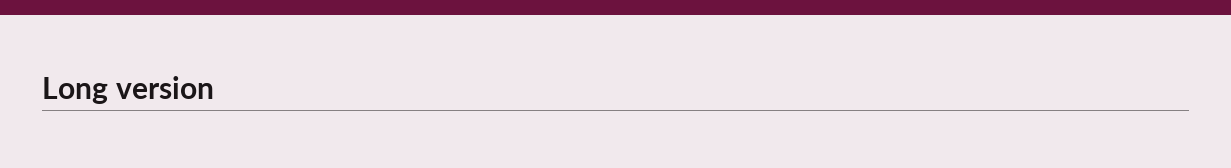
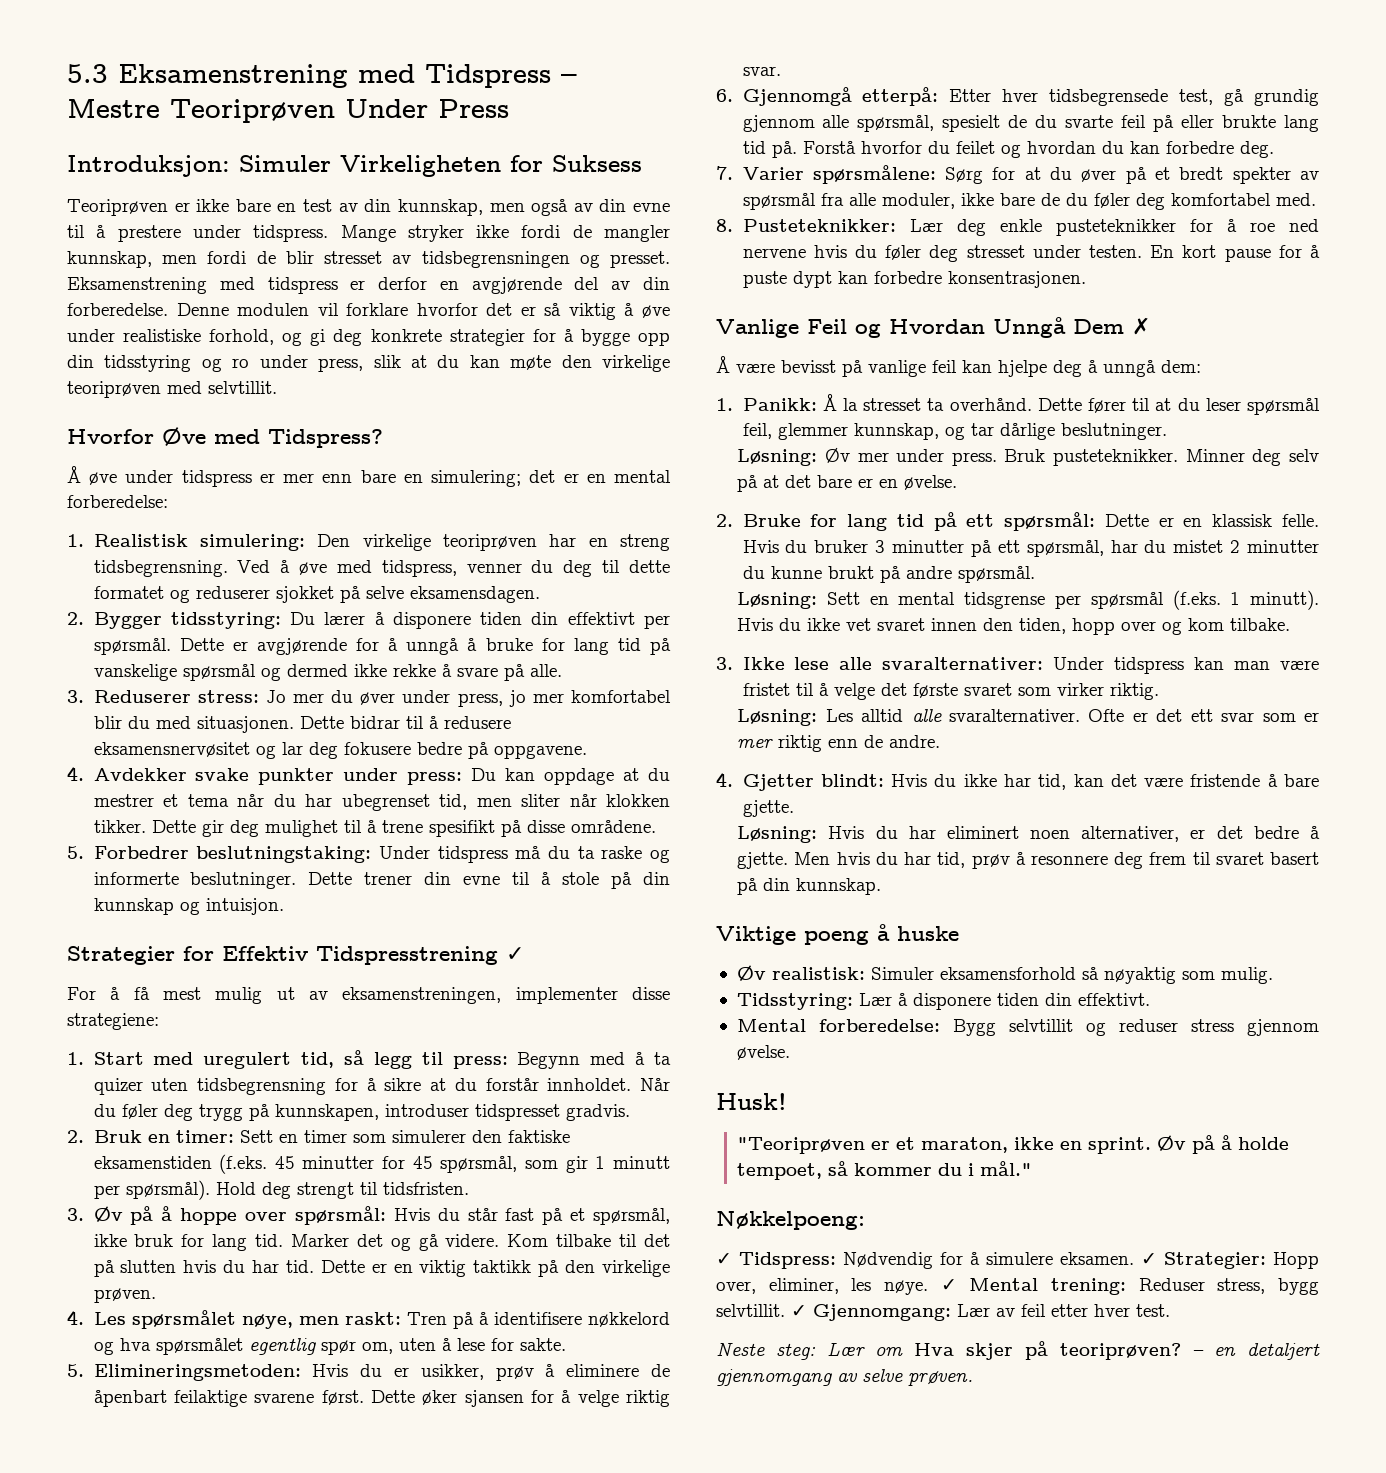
- Long version
+ 5.3 Eksamenstrening med Tidspress – Mestre Teoriprøven Under Press
+ Introduksjon: Simuler Virkeligheten for Suksess
+ Teoriprøven er ikke bare en test av din kunnskap, men også av din evne til å prestere under tidspress. Mange stryker ikke fordi de mangler kunnskap, men fordi de blir stresset av tidsbegrensningen og presset. Eksamenstrening med tidspress er derfor en avgjørende del av din forberedelse. Denne modulen vil forklare hvorfor det er så viktig å øve under realistiske forhold, og gi deg konkrete strategier for å bygge opp din tidsstyring og ro under press, slik at du kan møte den virkelige teoriprøven med selvtillit.
+ Hvorfor Øve med Tidspress?
+ Å øve under tidspress er mer enn bare en simulering; det er en mental forberedelse:
+ 1. Realistisk simulering: Den virkelige teoriprøven har en streng tidsbegrensning. Ved å øve med tidspress, venner du deg til dette formatet og reduserer sjokket på selve eksamensdagen.
+ 2. Bygger tidsstyring: Du lærer å disponere tiden din effektivt per spørsmål. Dette er avgjørende for å unngå å bruke for lang tid på vanskelige spørsmål og dermed ikke rekke å svare på alle.
+ 3. Reduserer stress: Jo mer du øver under press, jo mer komfortabel blir du med situasjonen. Dette bidrar til å redusere eksamensnervøsitet og lar deg fokusere bedre på oppgavene.
+ 4. Avdekker svake punkter under press: Du kan oppdage at du mestrer et tema når du har ubegrenset tid, men sliter når klokken tikker. Dette gir deg mulighet til å trene spesifikt på disse områdene.
+ 5. Forbedrer beslutningstaking: Under tidspress må du ta raske og informerte beslutninger. Dette trener din evne til å stole på din kunnskap og intuisjon.
+ Strategier for Effektiv Tidspresstrening ✓
+ For å få mest mulig ut av eksamenstreningen, implementer disse strategiene:
+ 1. Start med uregulert tid, så legg til press: Begynn med å ta quizer uten tidsbegrensning for å sikre at du forstår innholdet. Når du føler deg trygg på kunnskapen, introduser tidspresset gradvis.
+ 2. Bruk en timer: Sett en timer som simulerer den faktiske eksamenstiden (f.eks. 45 minutter for 45 spørsmål, som gir 1 minutt per spørsmål). Hold deg strengt til tidsfristen.
+ 3. Øv på å hoppe over spørsmål: Hvis du står fast på et spørsmål, ikke bruk for lang tid. Marker det og gå videre. Kom tilbake til det på slutten hvis du har tid. Dette er en viktig taktikk på den virkelige prøven.
+ 4. Les spørsmålet nøye, men raskt: Tren på å identifisere nøkkelord og hva spørsmålet egentlig spør om, uten å lese for sakte.
+ 5. Elimineringsmetoden: Hvis du er usikker, prøv å eliminere de åpenbart feilaktige svarene først. Dette øker sjansen for å velge riktig svar.
+ 6. Gjennomgå etterpå: Etter hver tidsbegrensede test, gå grundig gjennom alle spørsmål, spesielt de du svarte feil på eller brukte lang tid på. Forstå hvorfor du feilet og hvordan du kan forbedre deg.
+ 7. Varier spørsmålene: Sørg for at du øver på et bredt spekter av spørsmål fra alle moduler, ikke bare de du føler deg komfortabel med.
+ 8. Pusteteknikker: Lær deg enkle pusteteknikker for å roe ned nervene hvis du føler deg stresset under testen. En kort pause for å puste dypt kan forbedre konsentrasjonen.
+ Vanlige Feil og Hvordan Unngå Dem ✗
+ Å være bevisst på vanlige feil kan hjelpe deg å unngå dem:
+ 1. Panikk: Å la stresset ta overhånd. Dette fører til at du leser spørsmål feil, glemmer kunnskap, og tar dårlige beslutninger.
+ Løsning: Øv mer under press. Bruk pusteteknikker. Minner deg selv på at det bare er en øvelse.
+ 2. Bruke for lang tid på ett spørsmål: Dette er en klassisk felle. Hvis du bruker 3 minutter på ett spørsmål, har du mistet 2 minutter du kunne brukt på andre spørsmål.
+ Løsning: Sett en mental tidsgrense per spørsmål (f.eks. 1 minutt). Hvis du ikke vet svaret innen den tiden, hopp over og kom tilbake.
+ 3. Ikke lese alle svaralternativer: Under tidspress kan man være fristet til å velge det første svaret som virker riktig.
+ Løsning: Les alltid alle svaralternativer. Ofte er det ett svar som er mer riktig enn de andre.
+ 4. Gjetter blindt: Hvis du ikke har tid, kan det være fristende å bare gjette.
+ Løsning: Hvis du har eliminert noen alternativer, er det bedre å gjette. Men hvis du har tid, prøv å resonnere deg frem til svaret basert på din kunnskap.
+ Viktige poeng å huske
+ Øv realistisk: Simuler eksamensforhold så nøyaktig som mulig.
+ Tidsstyring: Lær å disponere tiden din effektivt.
+ Mental forberedelse: Bygg selvtillit og reduser stress gjennom øvelse.
+ Husk!
+ "Teoriprøven er et maraton, ikke en sprint. Øv på å holde tempoet, så kommer du i mål."
+ Nøkkelpoeng:
+ ✓ Tidspress: Nødvendig for å simulere eksamen. ✓ Strategier: Hopp over, eliminer, les nøye. ✓ Mental trening: Reduser stress, bygg selvtillit. ✓ Gjennomgang: Lær av feil etter hver test.
+ Neste steg: Lær om Hva skjer på teoriprøven? – en detaljert gjennomgang av selve prøven.

